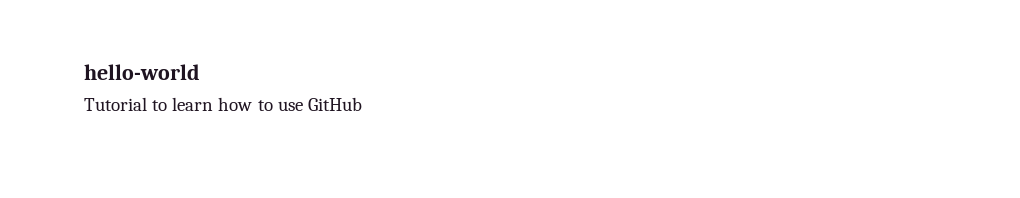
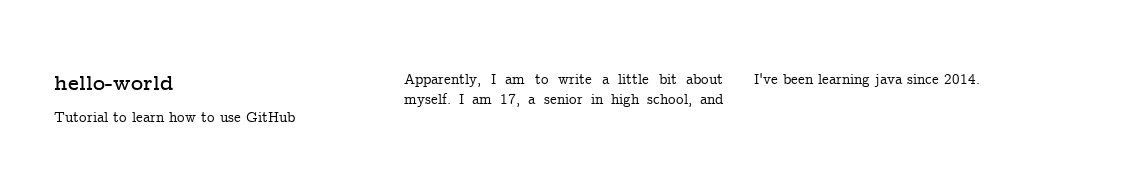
- Tutorial to learn how to use GitHub
+ Tutorial to learn how to use GitHub Apparently, I am to write a little bit about myself. I am 17, a senior in high school, and I've been learning java since 2014.

